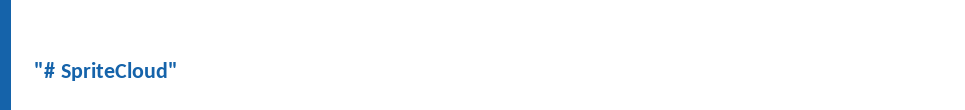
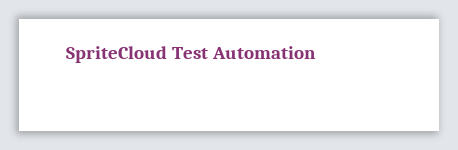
- "# SpriteCloud"
+ SpriteCloud Test Automation

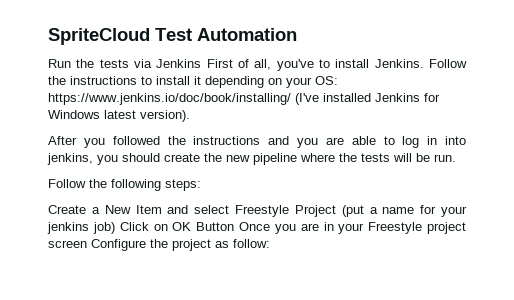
+ Run the tests via Jenkins First of all, you've to install Jenkins. Follow the instructions to install it depending on your OS: https://www.jenkins.io/doc/book/installing/ (I've installed Jenkins for Windows latest version).
+ After you followed the instructions and you are able to log in into jenkins, you should create the new pipeline where the tests will be run.
+ Follow the following steps:
+ Create a New Item and select Freestyle Project (put a name for your jenkins job) Click on OK Button Once you are in your Freestyle project screen Configure the project as follow:

